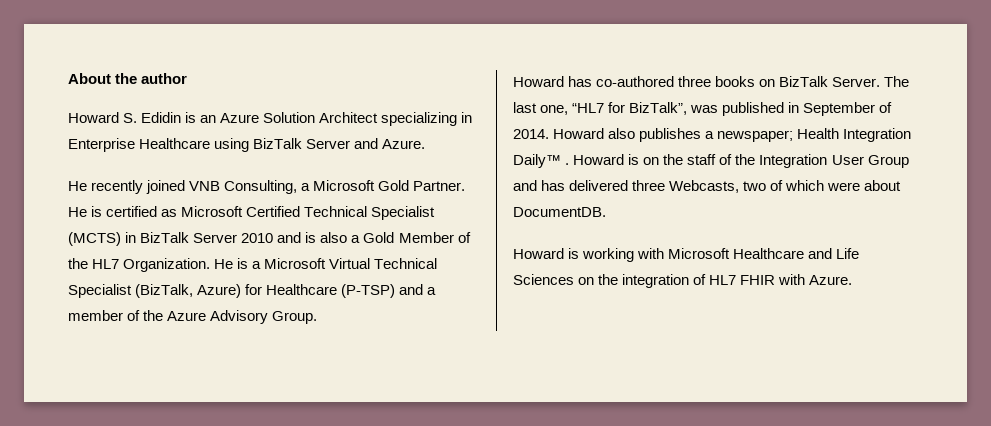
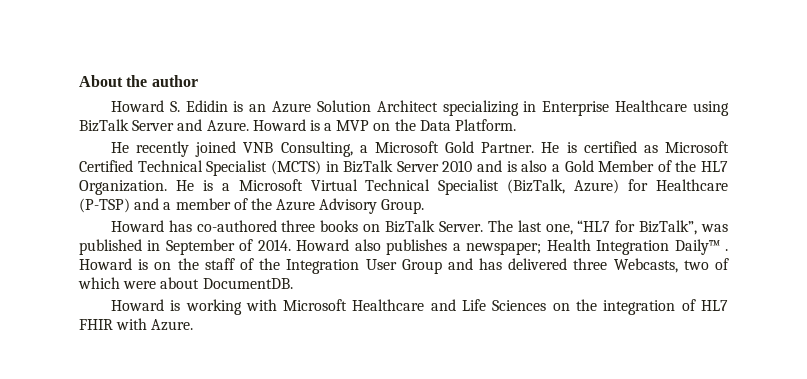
+ Howard is a MVP on the Data Platform.

